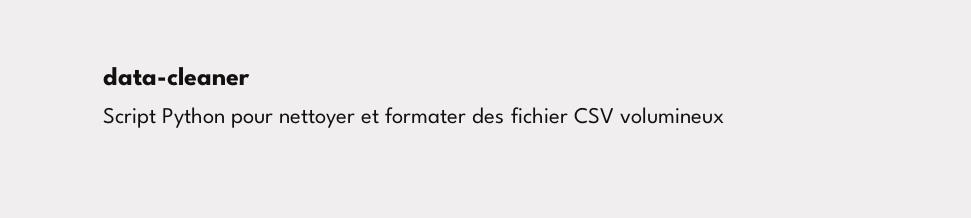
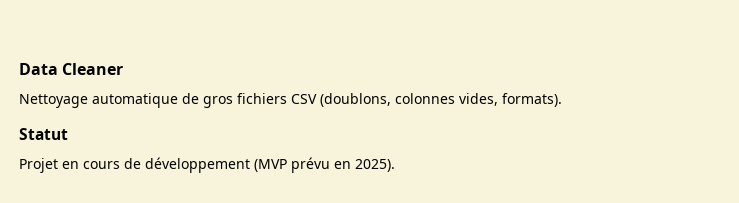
- data-cleaner
- Script Python pour nettoyer et formater des fichier CSV volumineux
+ Data Cleaner
+ Nettoyage automatique de gros fichiers CSV (doublons, colonnes vides, formats).
+ Statut
+ Projet en cours de développement (MVP prévu en 2025).

